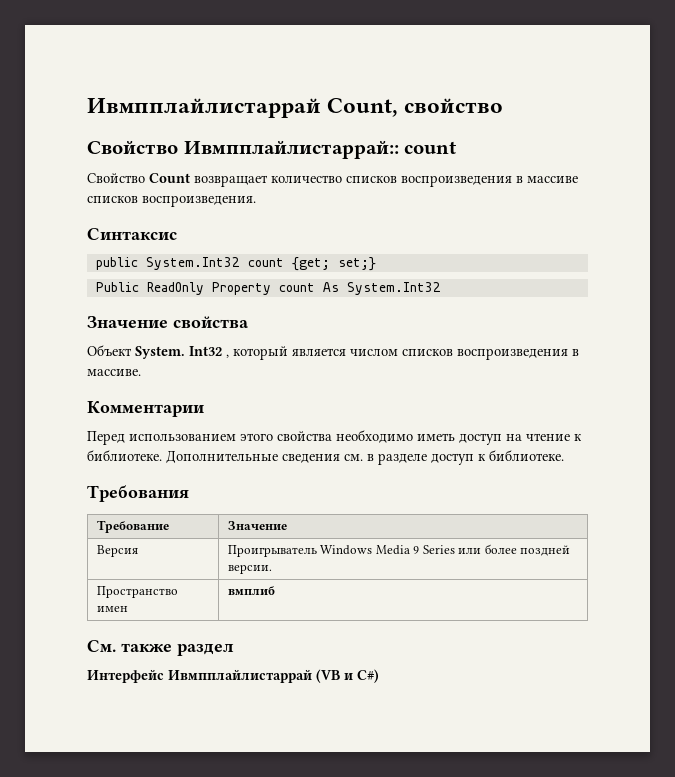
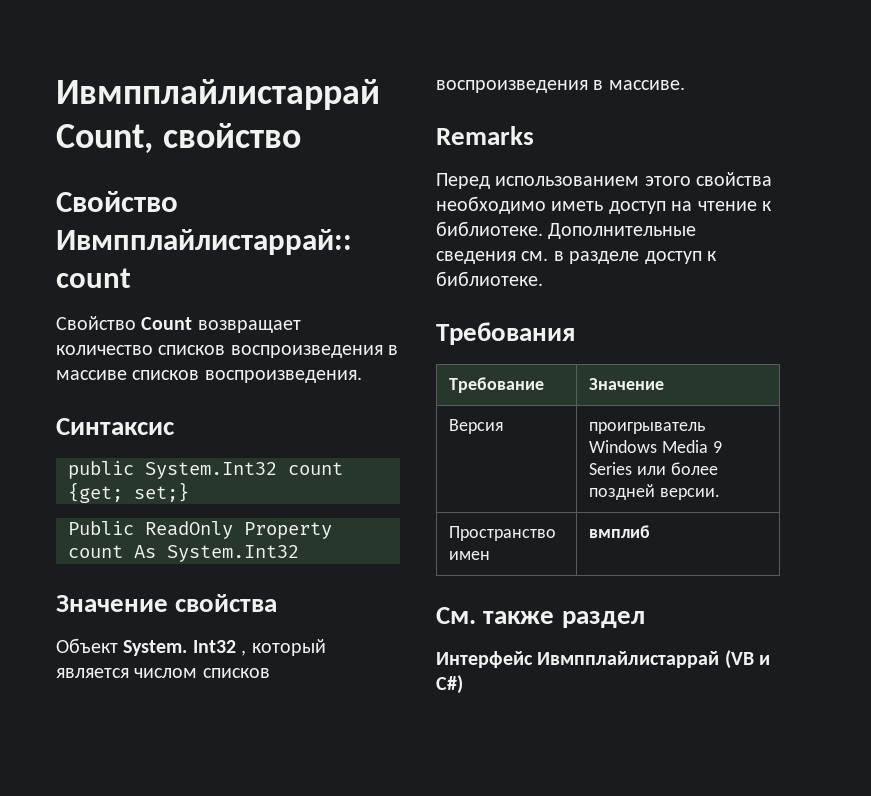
- Комментарии
+ Remarks
- Версия | Проигрыватель Windows Media 9 Series или более поздней версии.
+ Версия | проигрыватель Windows Media 9 Series или более поздней версии.

